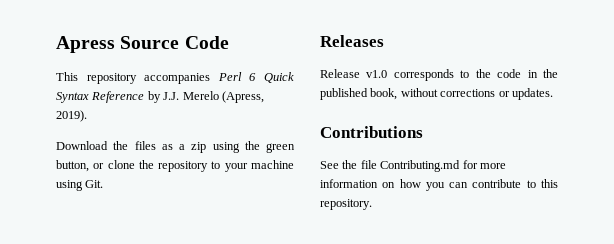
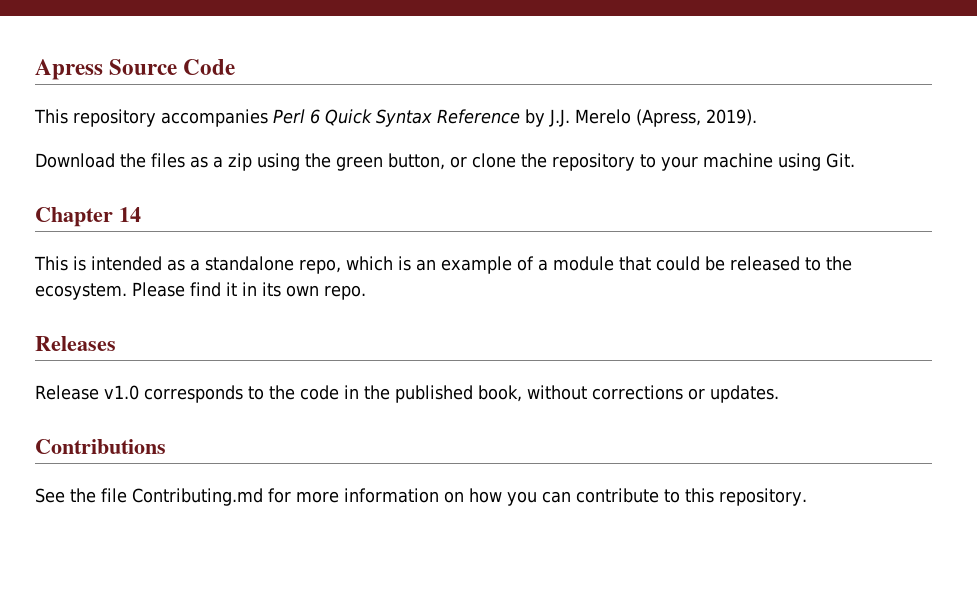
+ Chapter 14
+ This is intended as a standalone repo, which is an example of a module that could be released to the ecosystem. Please find it in its own repo.

